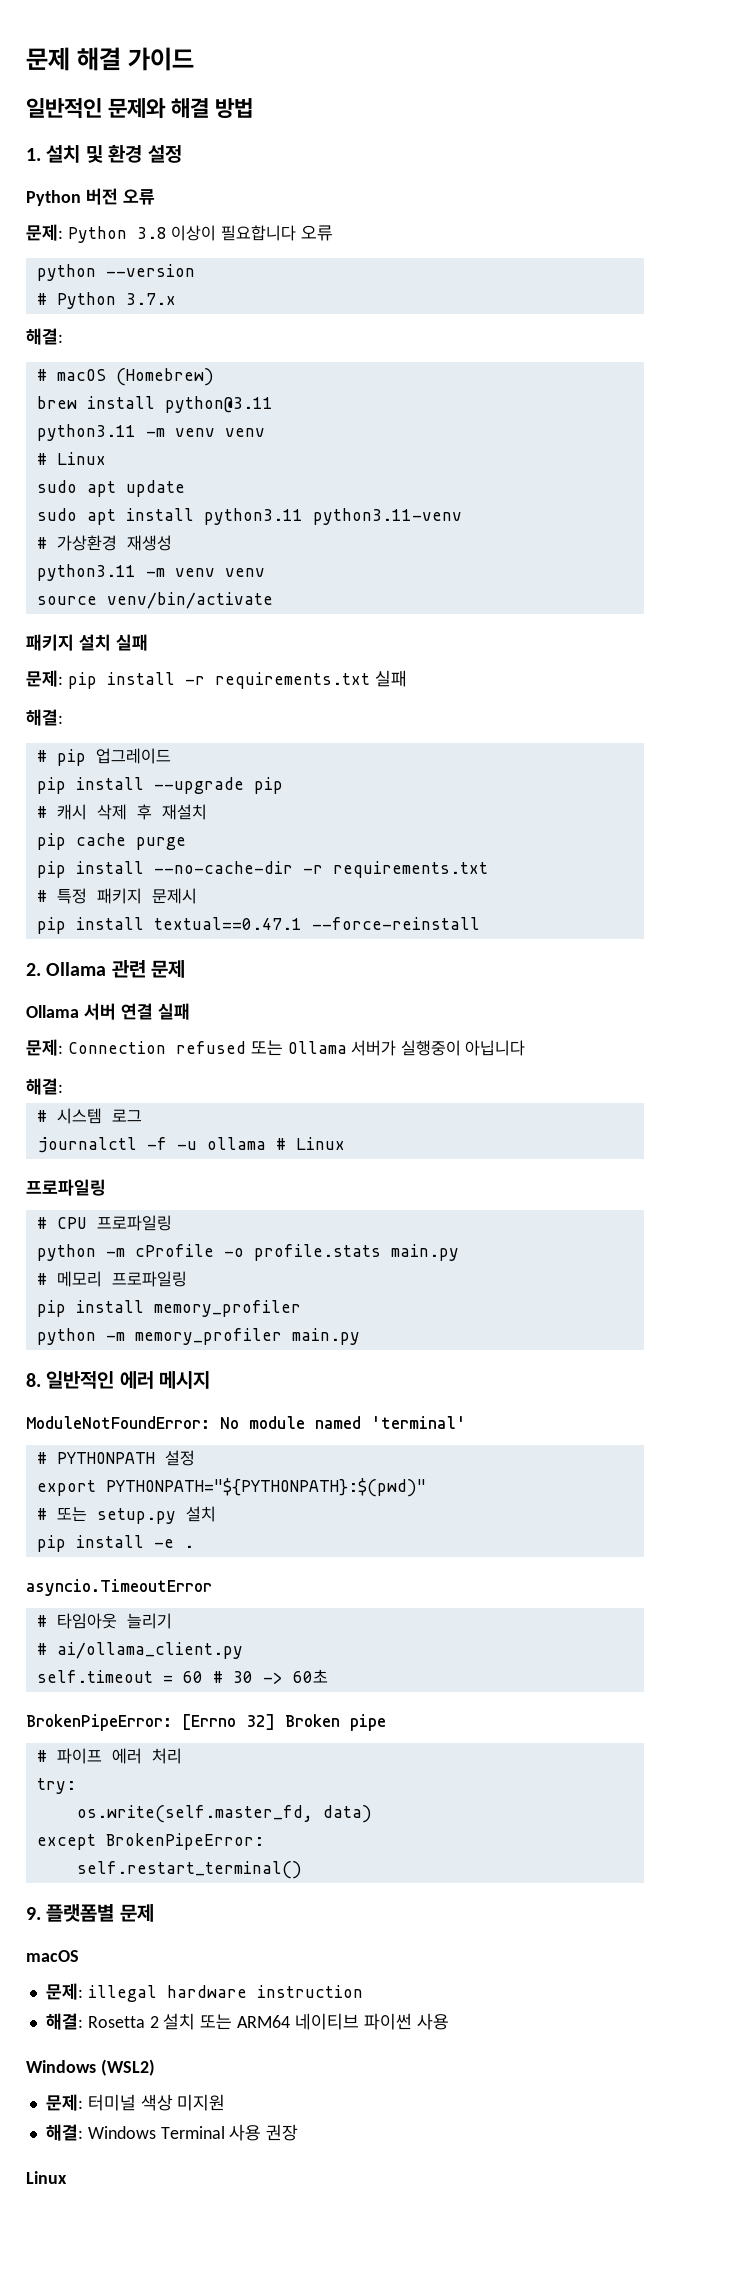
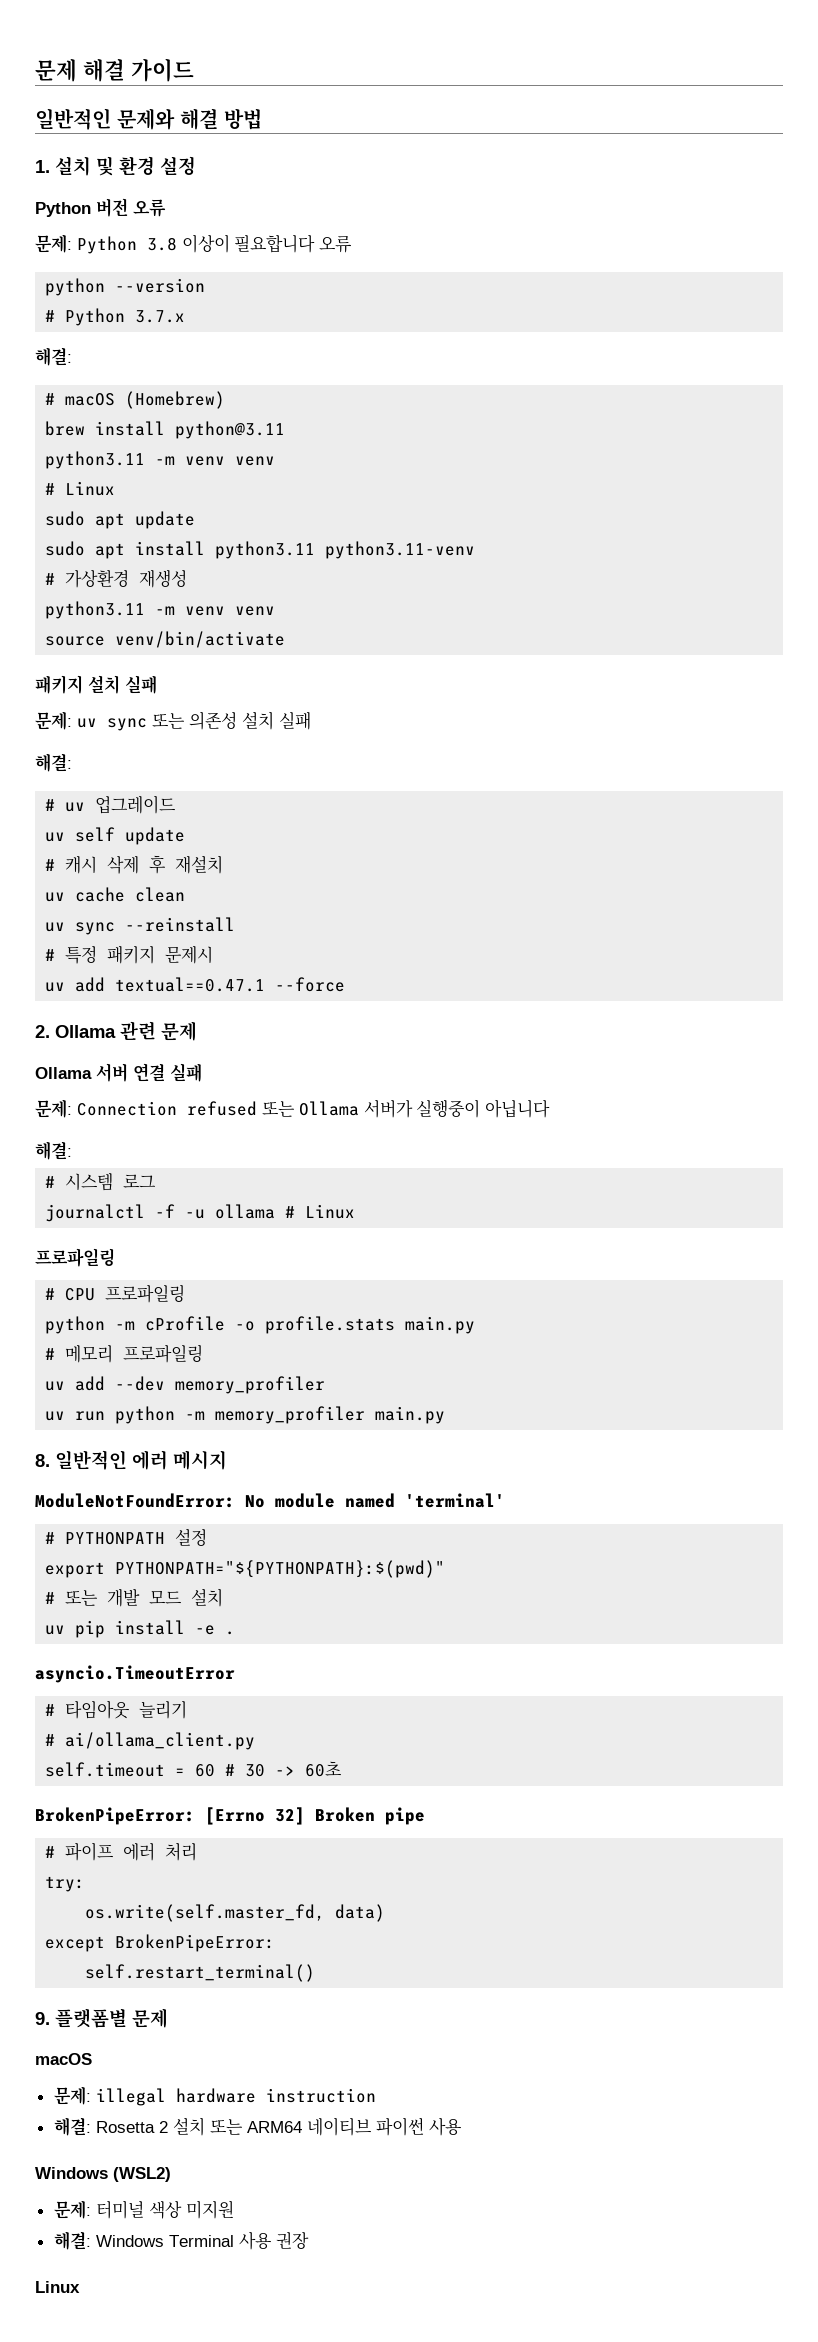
- 문제: pip install -r requirements.txt 실패
+ 문제: uv sync 또는 의존성 설치 실패
- # pip 업그레이드
+ # uv 업그레이드
- pip install --upgrade pip
+ uv self update
- pip cache purge
- pip install --no-cache-dir -r requirements.txt
+ uv cache clean
+ uv sync --reinstall
- pip install textual==0.47.1 --force-reinstall
+ uv add textual==0.47.1 --force
- pip install memory_profiler
+ uv add --dev memory_profiler
- python -m memory_profiler main.py
+ uv run python -m memory_profiler main.py
- # 또는 setup.py 설치
+ # 또는 개발 모드 설치
- pip install -e .
+ uv pip install -e .

